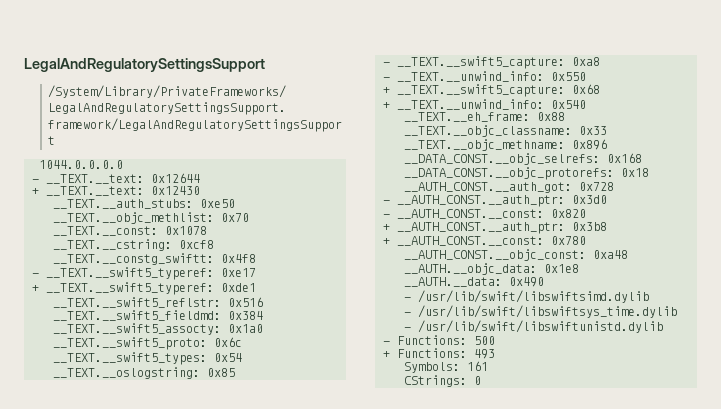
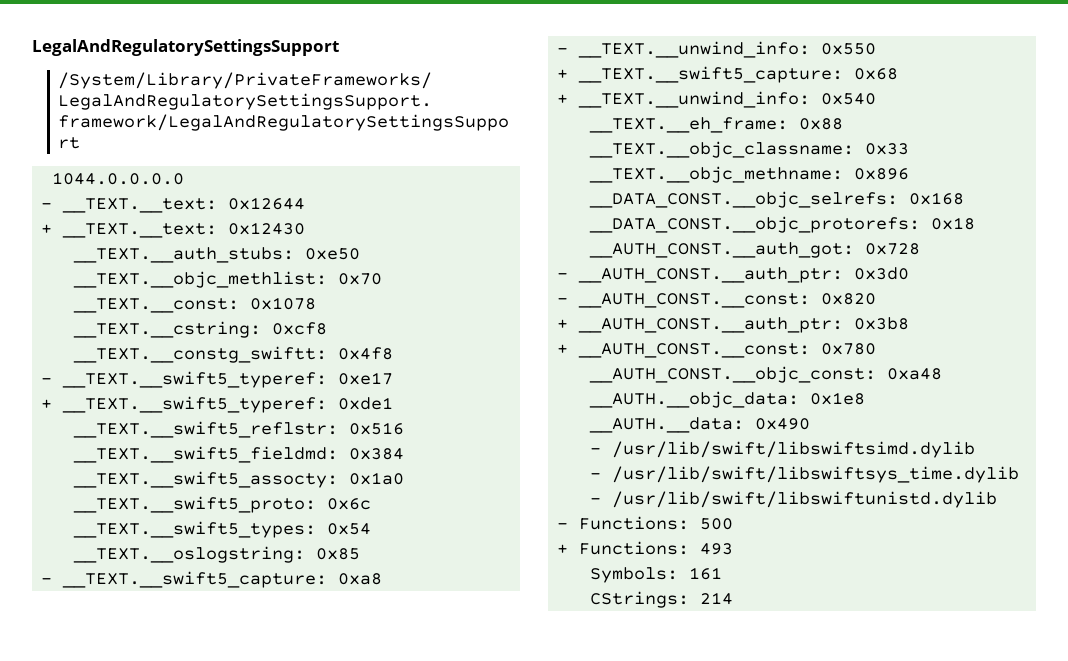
- CStrings: 0
+ CStrings: 214

